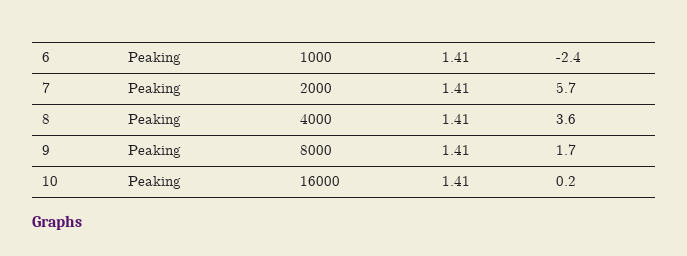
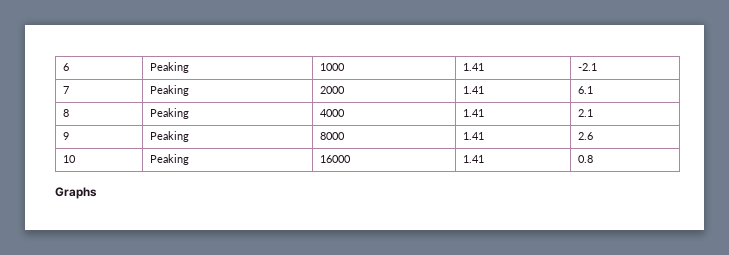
- 6 | Peaking | 1000 | 1.41 | -2.4
+ 6 | Peaking | 1000 | 1.41 | -2.1
- 7 | Peaking | 2000 | 1.41 | 5.7
+ 7 | Peaking | 2000 | 1.41 | 6.1
- 8 | Peaking | 4000 | 1.41 | 3.6
+ 8 | Peaking | 4000 | 1.41 | 2.1
- 9 | Peaking | 8000 | 1.41 | 1.7
+ 9 | Peaking | 8000 | 1.41 | 2.6
- 10 | Peaking | 16000 | 1.41 | 0.2
+ 10 | Peaking | 16000 | 1.41 | 0.8

